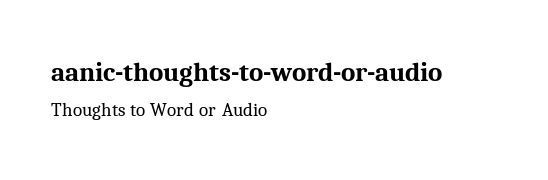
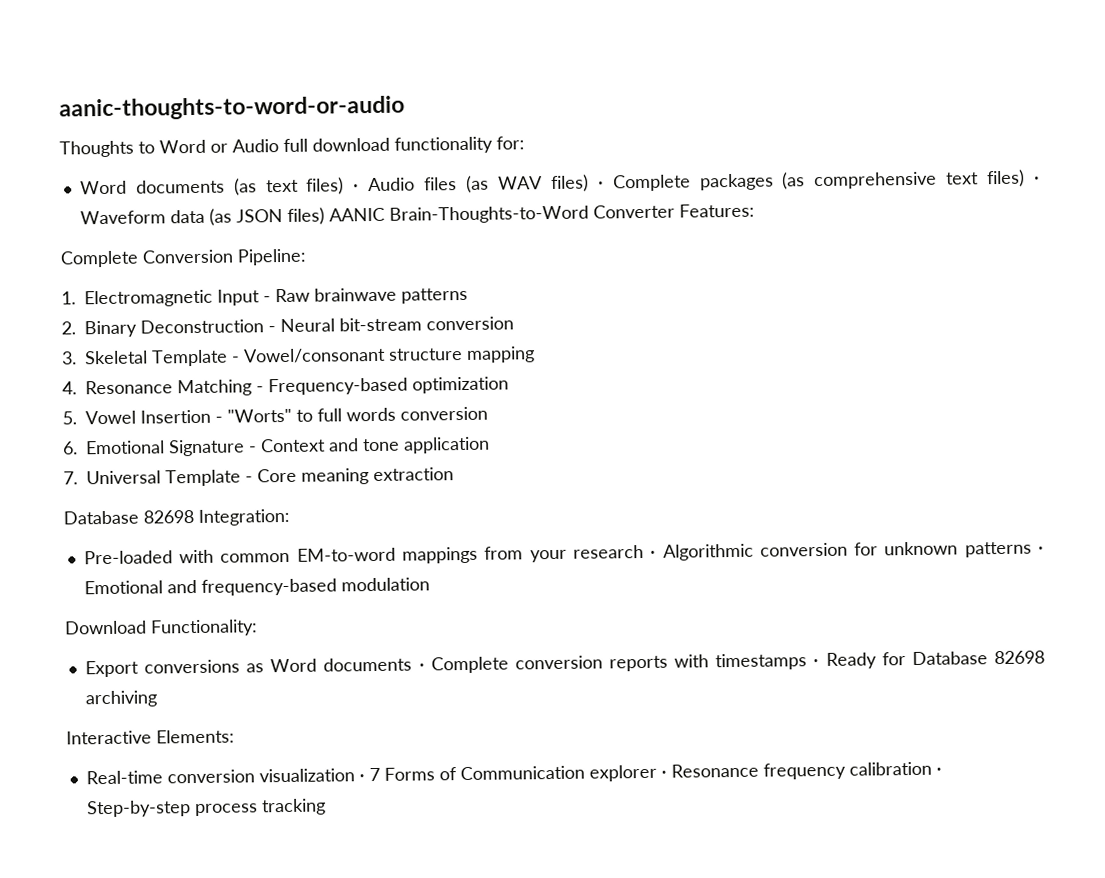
- Thoughts to Word or Audio
+ Thoughts to Word or Audio full download functionality for:
+ Word documents (as text files) · Audio files (as WAV files) · Complete packages (as comprehensive text files) · Waveform data (as JSON files) AANIC Brain-Thoughts-to-Word Converter Features:
+ Complete Conversion Pipeline:
+ 1. Electromagnetic Input - Raw brainwave patterns
+ 2. Binary Deconstruction - Neural bit-stream conversion
+ 3. Skeletal Template - Vowel/consonant structure mapping
+ 4. Resonance Matching - Frequency-based optimization
+ 5. Vowel Insertion - "Worts" to full words conversion
+ 6. Emotional Signature - Context and tone application
+ 7. Universal Template - Core meaning extraction
+ Database 82698 Integration:
+ Pre-loaded with common EM-to-word mappings from your research · Algorithmic conversion for unknown patterns · Emotional and frequency-based modulation
+ Download Functionality:
+ Export conversions as Word documents · Complete conversion reports with timestamps · Ready for Database 82698 archiving
+ Interactive Elements:
+ Real-time conversion visualization · 7 Forms of Communication explorer · Resonance frequency calibration · Step-by-step process tracking

